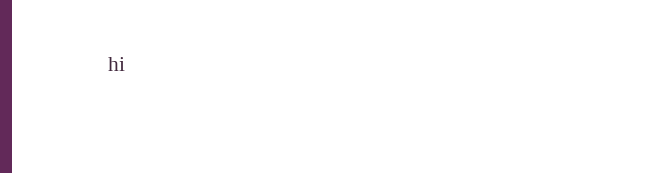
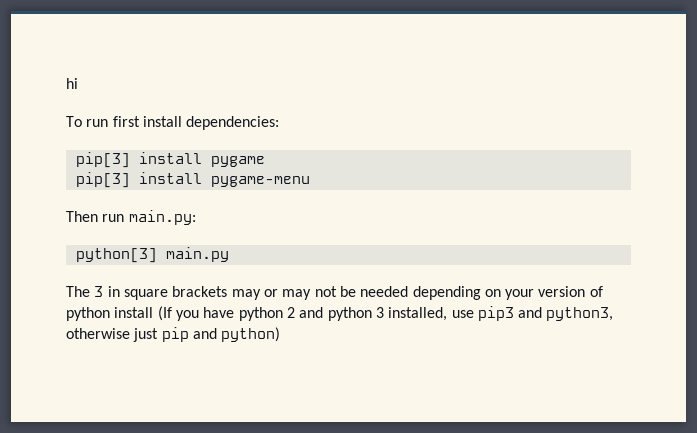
+ To run first install dependencies:
+ pip[3] install pygame
+ pip[3] install pygame-menu
+ Then run main.py:
+ python[3] main.py
+ The 3 in square brackets may or may not be needed depending on your version of python install (If you have python 2 and python 3 installed, use pip3 and python3, otherwise just pip and python)

